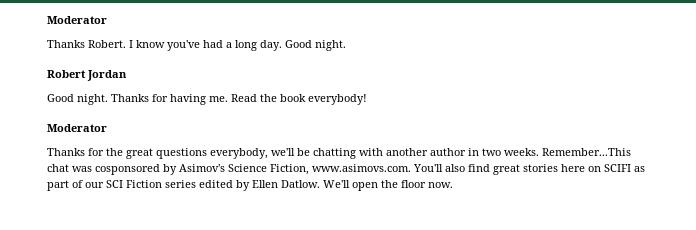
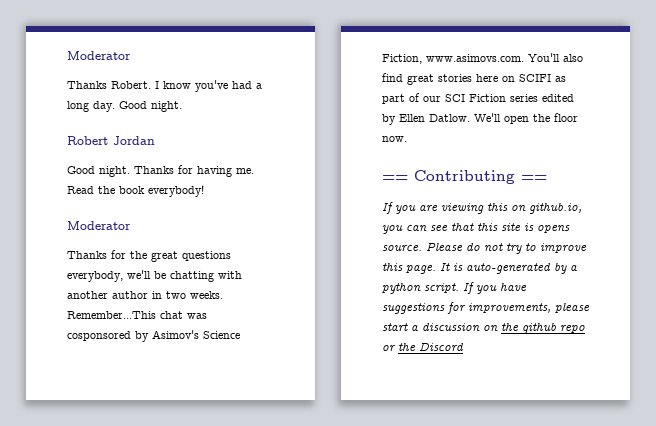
+ == Contributing ==
+ If you are viewing this on github.io, you can see that this site is opens source. Please do not try to improve this page. It is auto-generated by a python script. If you have suggestions for improvements, please start a discussion on the github repo or the Discord

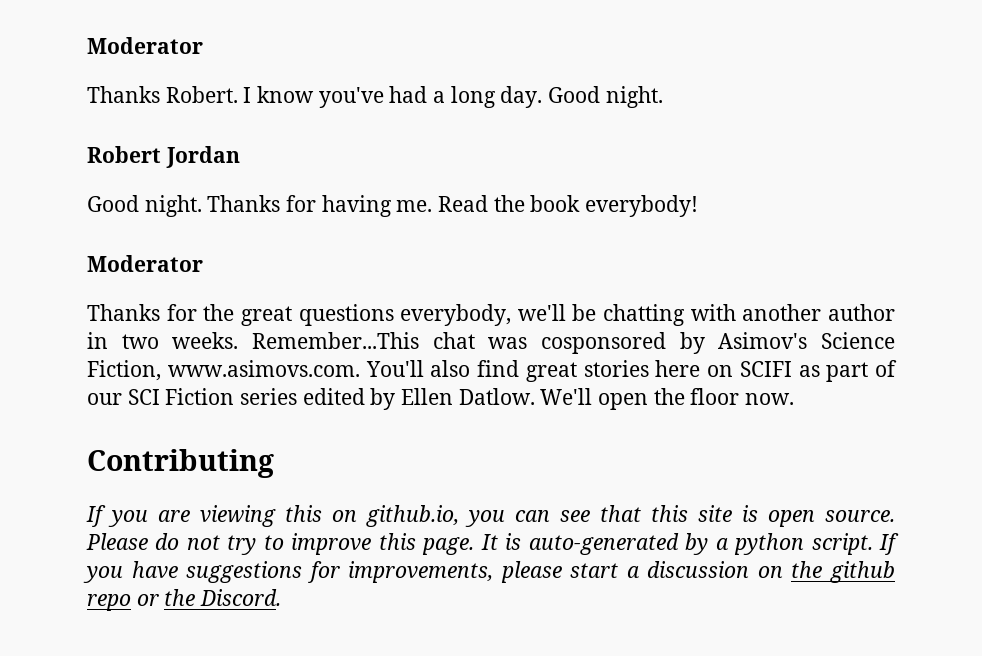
- == Contributing ==
+ Contributing
- If you are viewing this on github.io, you can see that this site is opens source.
+ If you are viewing this on github.io, you can see that this site is open source.
- If you have suggestions for improvements, please start a discussion on the github repo or the Discord
+ If you have suggestions for improvements, please start a discussion on the github repo or the Discord.

